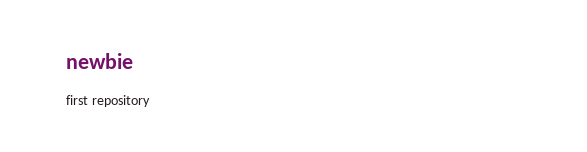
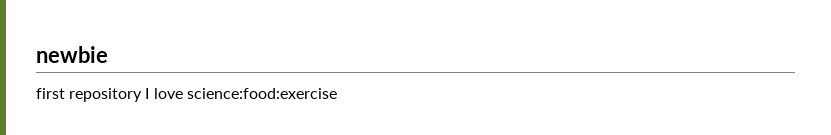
- first repository
+ first repository I love science:food:exercise

